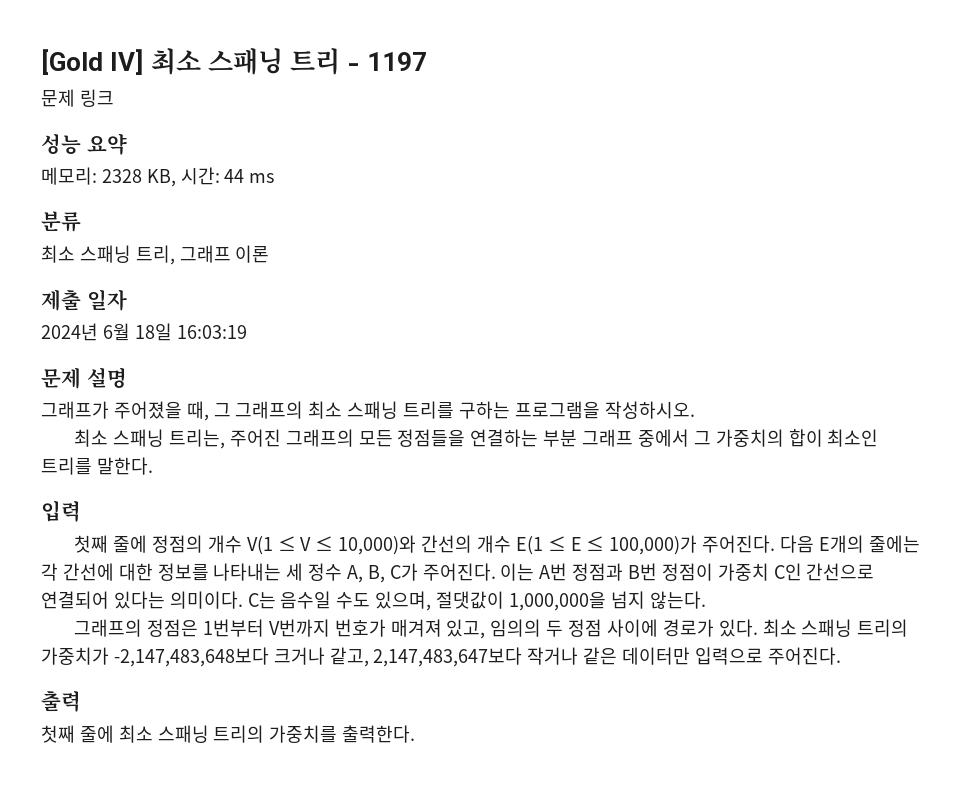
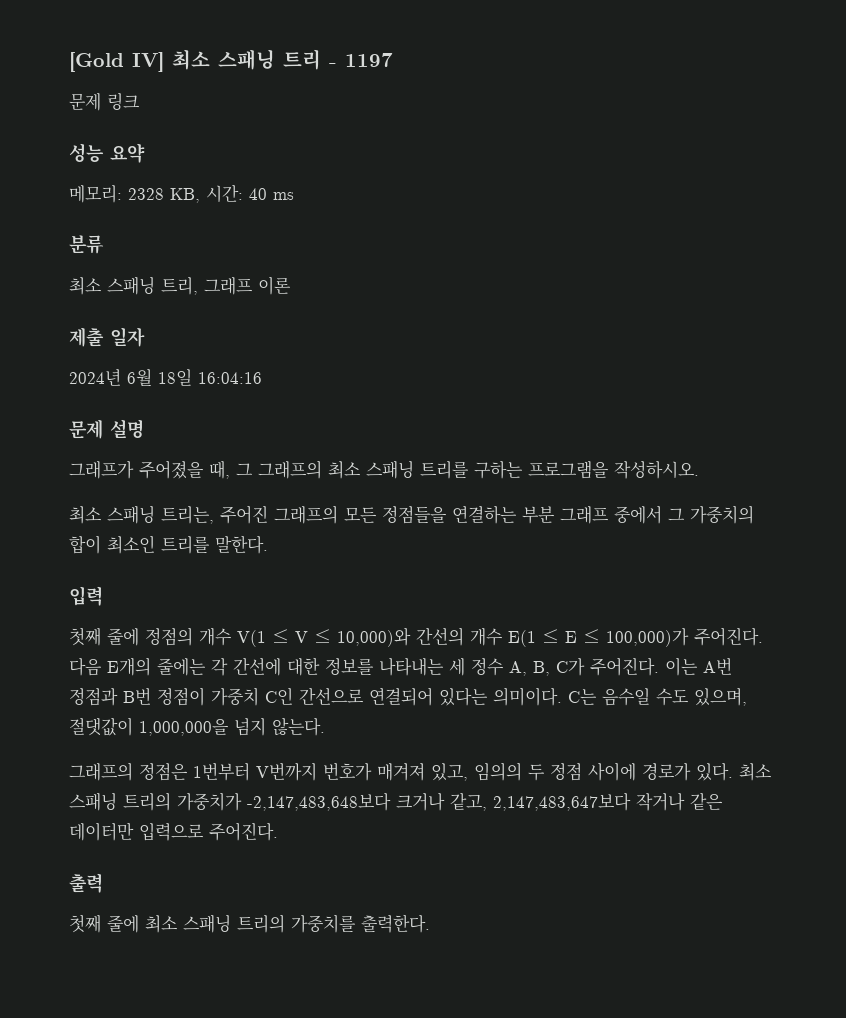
- 메모리: 2328 KB, 시간: 44 ms
+ 메모리: 2328 KB, 시간: 40 ms
- 2024년 6월 18일 16:03:19
+ 2024년 6월 18일 16:04:16

